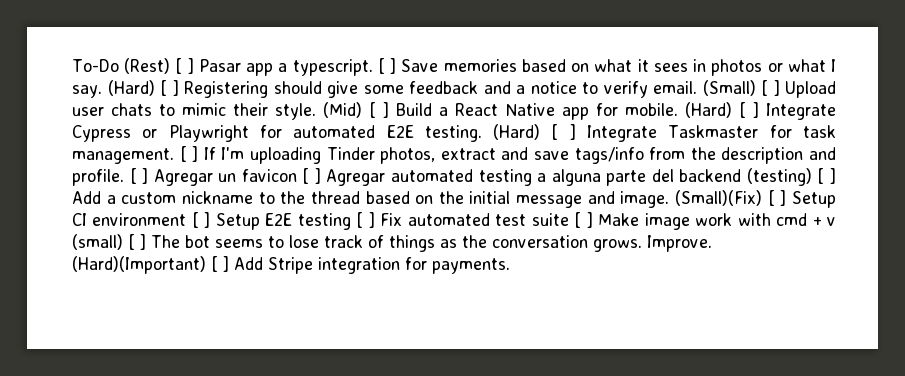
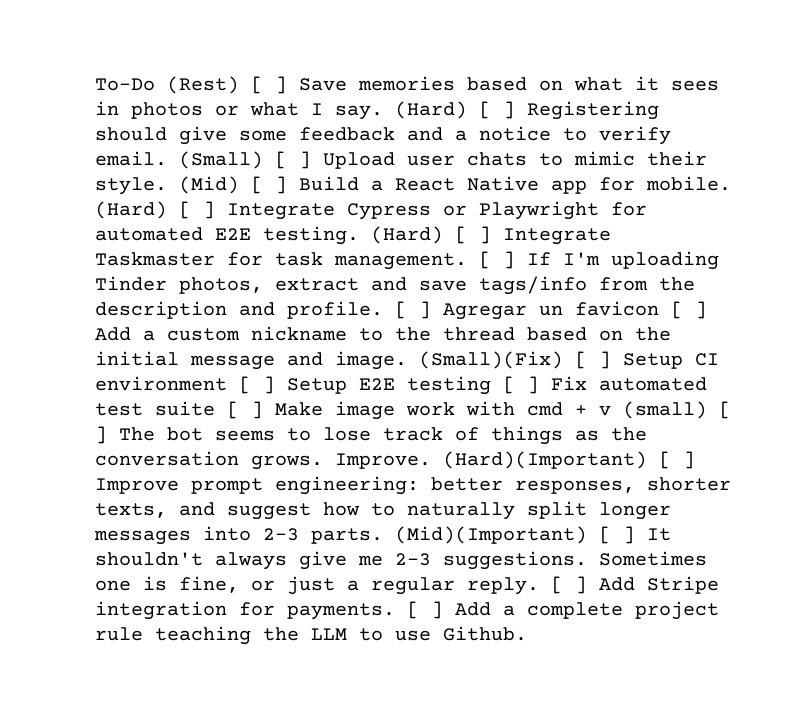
- To-Do (Rest) [ ] Pasar app a typescript. [ ] Save memories based on what it sees in photos or what I say.
+ To-Do (Rest) [ ] Save memories based on what it sees in photos or what I say.
- [ ] Agregar un favicon [ ] Agregar automated testing a alguna parte del backend (testing) [ ] Add a custom nickname to the thread based on the initial message and image.
+ [ ] Agregar un favicon [ ] Add a custom nickname to the thread based on the initial message and image.
- (Hard)(Important) [ ] Add Stripe integration for payments.
+ (Hard)(Important) [ ] Improve prompt engineering: better responses, shorter texts, and suggest how to naturally split longer messages into 2–3 parts. (Mid)(Important) [ ] It shouldn't always give me 2–3 suggestions. Sometimes one is fine, or just a regular reply. [ ] Add Stripe integration for payments.
+ [ ] Add a complete project rule teaching the LLM to use Github.

